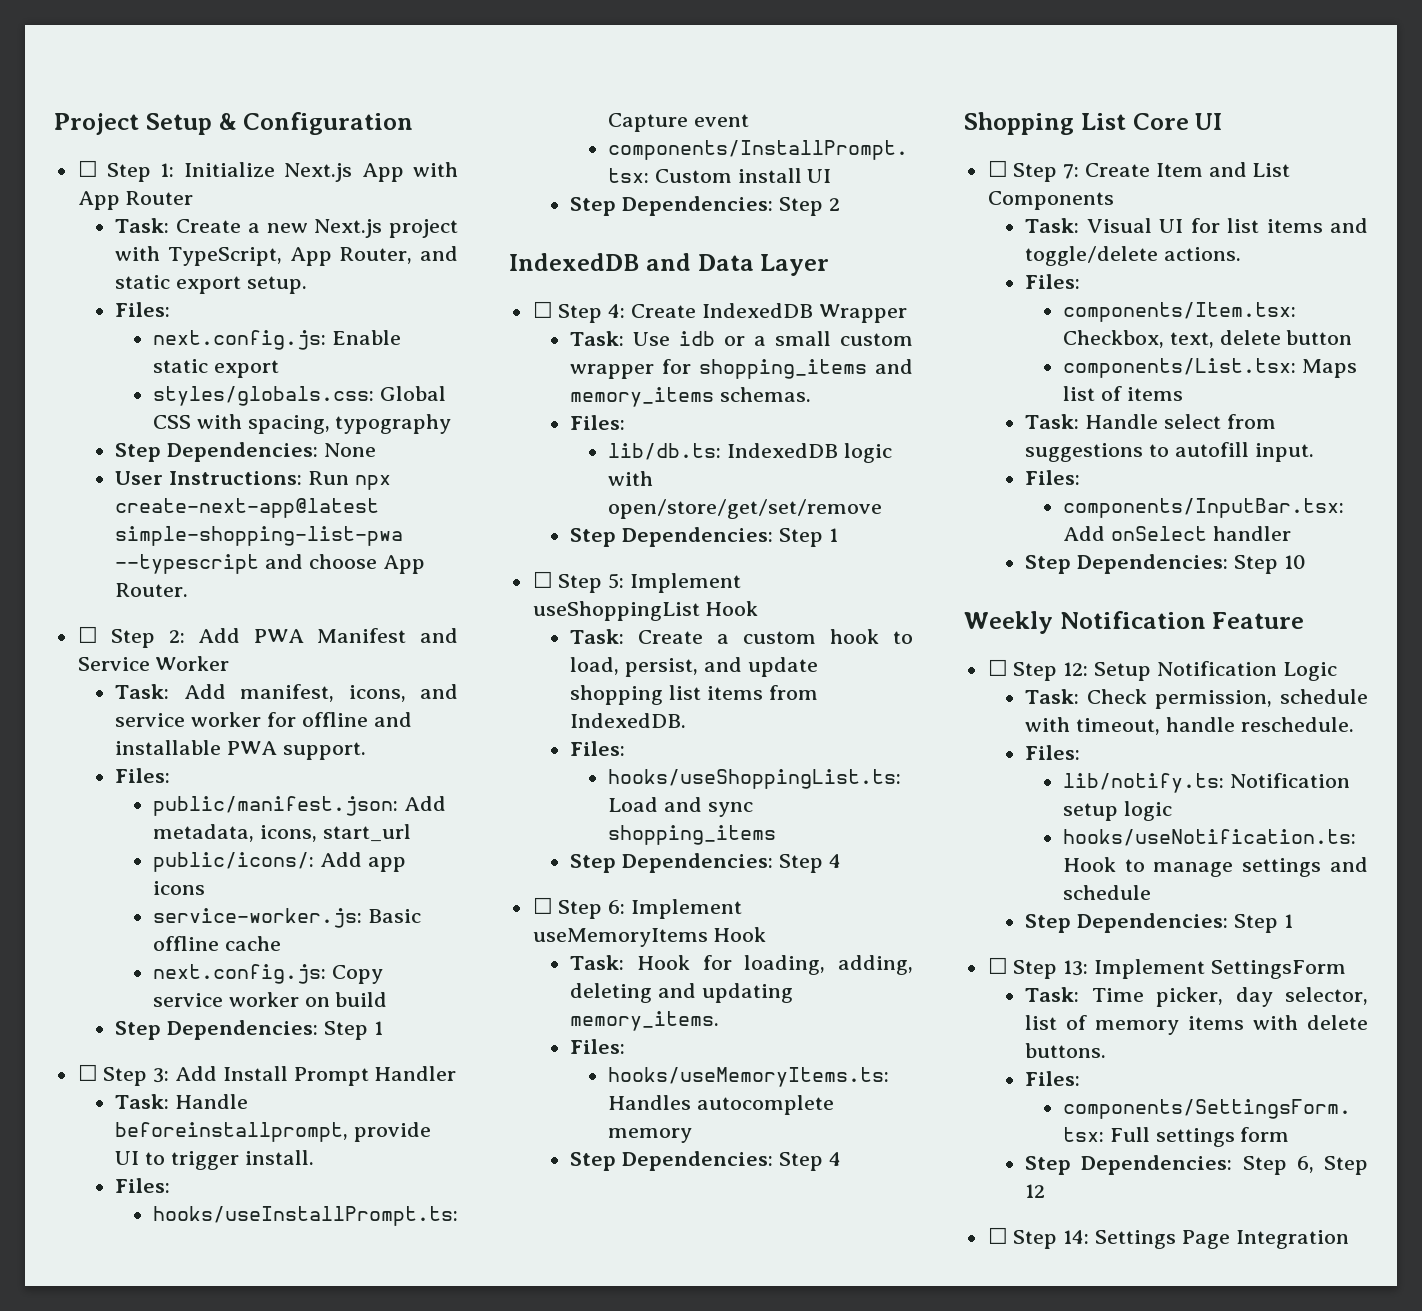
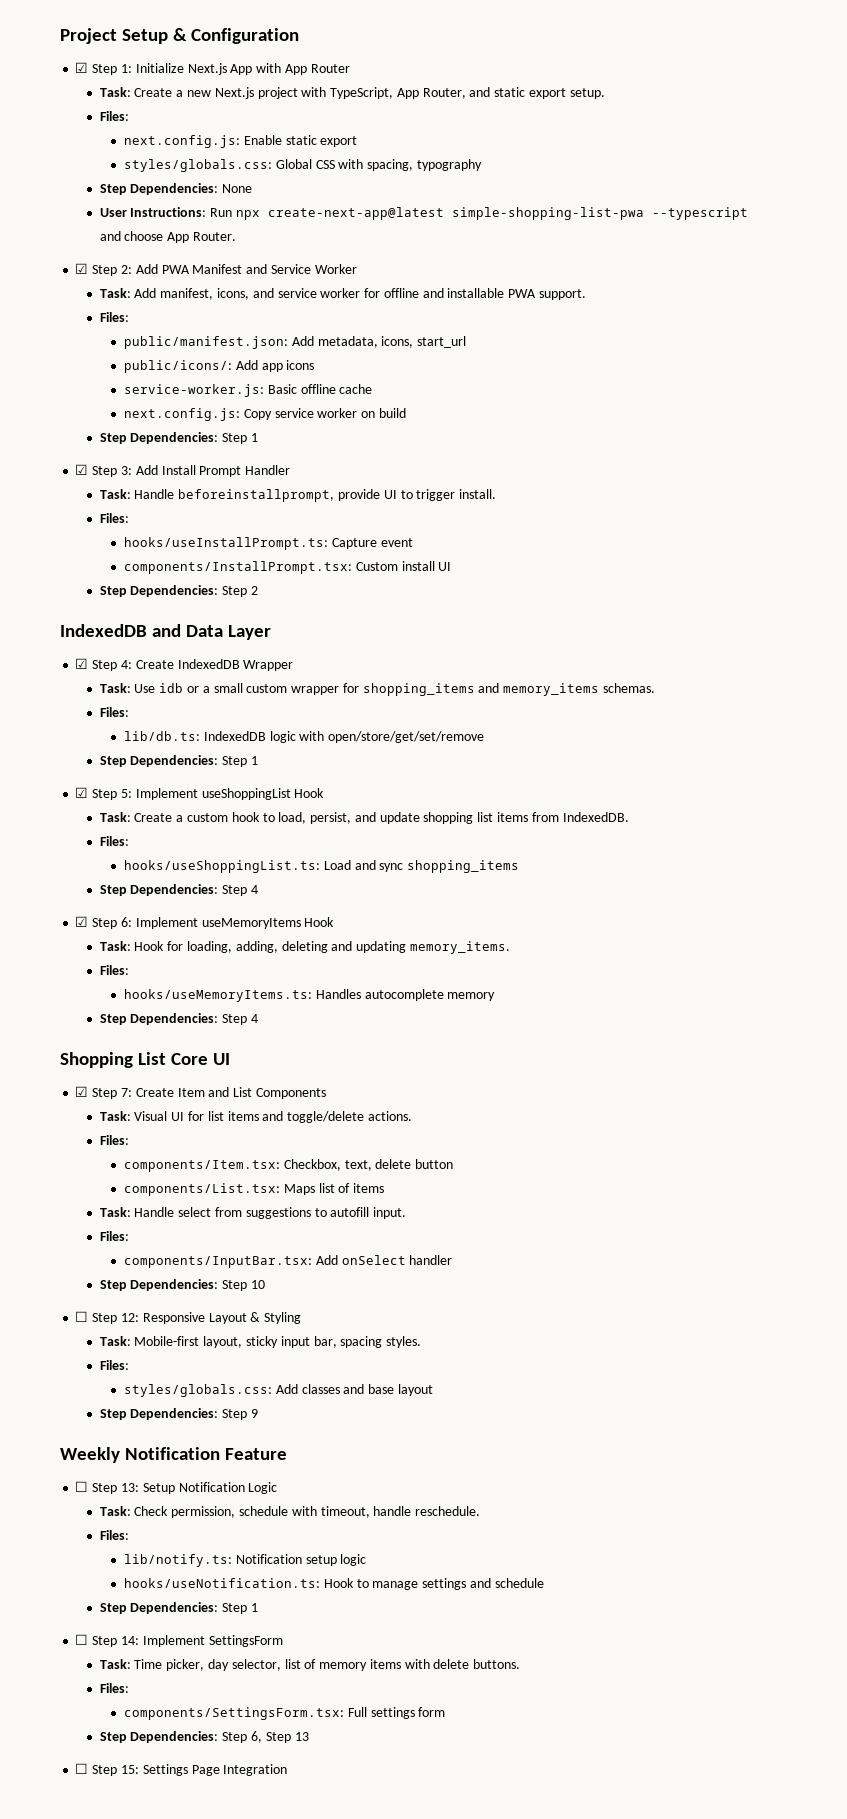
- ☐ Step 1: Initialize Next.js App with App Router
+ ☑ Step 1: Initialize Next.js App with App Router
- ☐ Step 2: Add PWA Manifest and Service Worker
+ ☑ Step 2: Add PWA Manifest and Service Worker
- ☐ Step 3: Add Install Prompt Handler
+ ☑ Step 3: Add Install Prompt Handler
- ☐ Step 4: Create IndexedDB Wrapper
+ ☑ Step 4: Create IndexedDB Wrapper
- ☐ Step 5: Implement useShoppingList Hook
+ ☑ Step 5: Implement useShoppingList Hook
- ☐ Step 6: Implement useMemoryItems Hook
+ ☑ Step 6: Implement useMemoryItems Hook
- ☐ Step 7: Create Item and List Components
+ ☑ Step 7: Create Item and List Components
+ ☐ Step 12: Responsive Layout & Styling
+ Task: Mobile-first layout, sticky input bar, spacing styles.
+ Files:
+ styles/globals.css: Add classes and base layout
+ Step Dependencies: Step 9
- ☐ Step 12: Setup Notification Logic
+ ☐ Step 13: Setup Notification Logic
- ☐ Step 13: Implement SettingsForm
+ ☐ Step 14: Implement SettingsForm
- Step Dependencies: Step 6, Step 12
- ☐ Step 14: Settings Page Integration
+ Step Dependencies: Step 6, Step 13
+ ☐ Step 15: Settings Page Integration

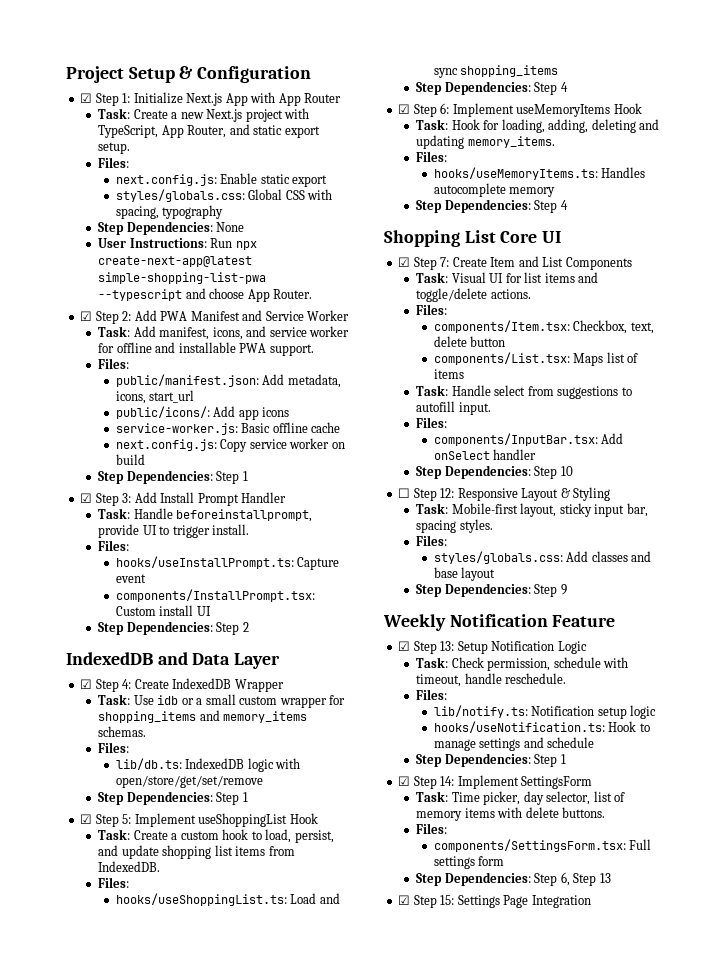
- ☐ Step 13: Setup Notification Logic
+ ☑ Step 13: Setup Notification Logic
- ☐ Step 14: Implement SettingsForm
+ ☑ Step 14: Implement SettingsForm
- ☐ Step 15: Settings Page Integration
+ ☑ Step 15: Settings Page Integration

